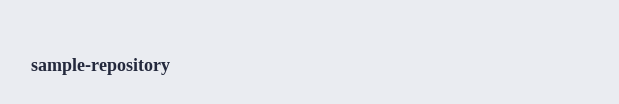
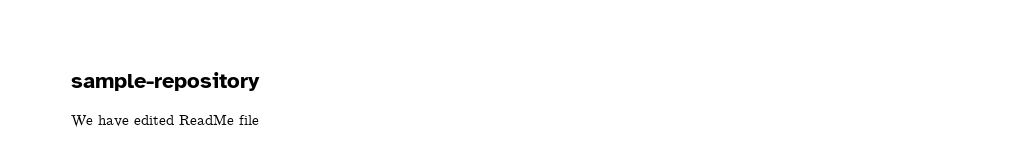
+ We have edited ReadMe file

